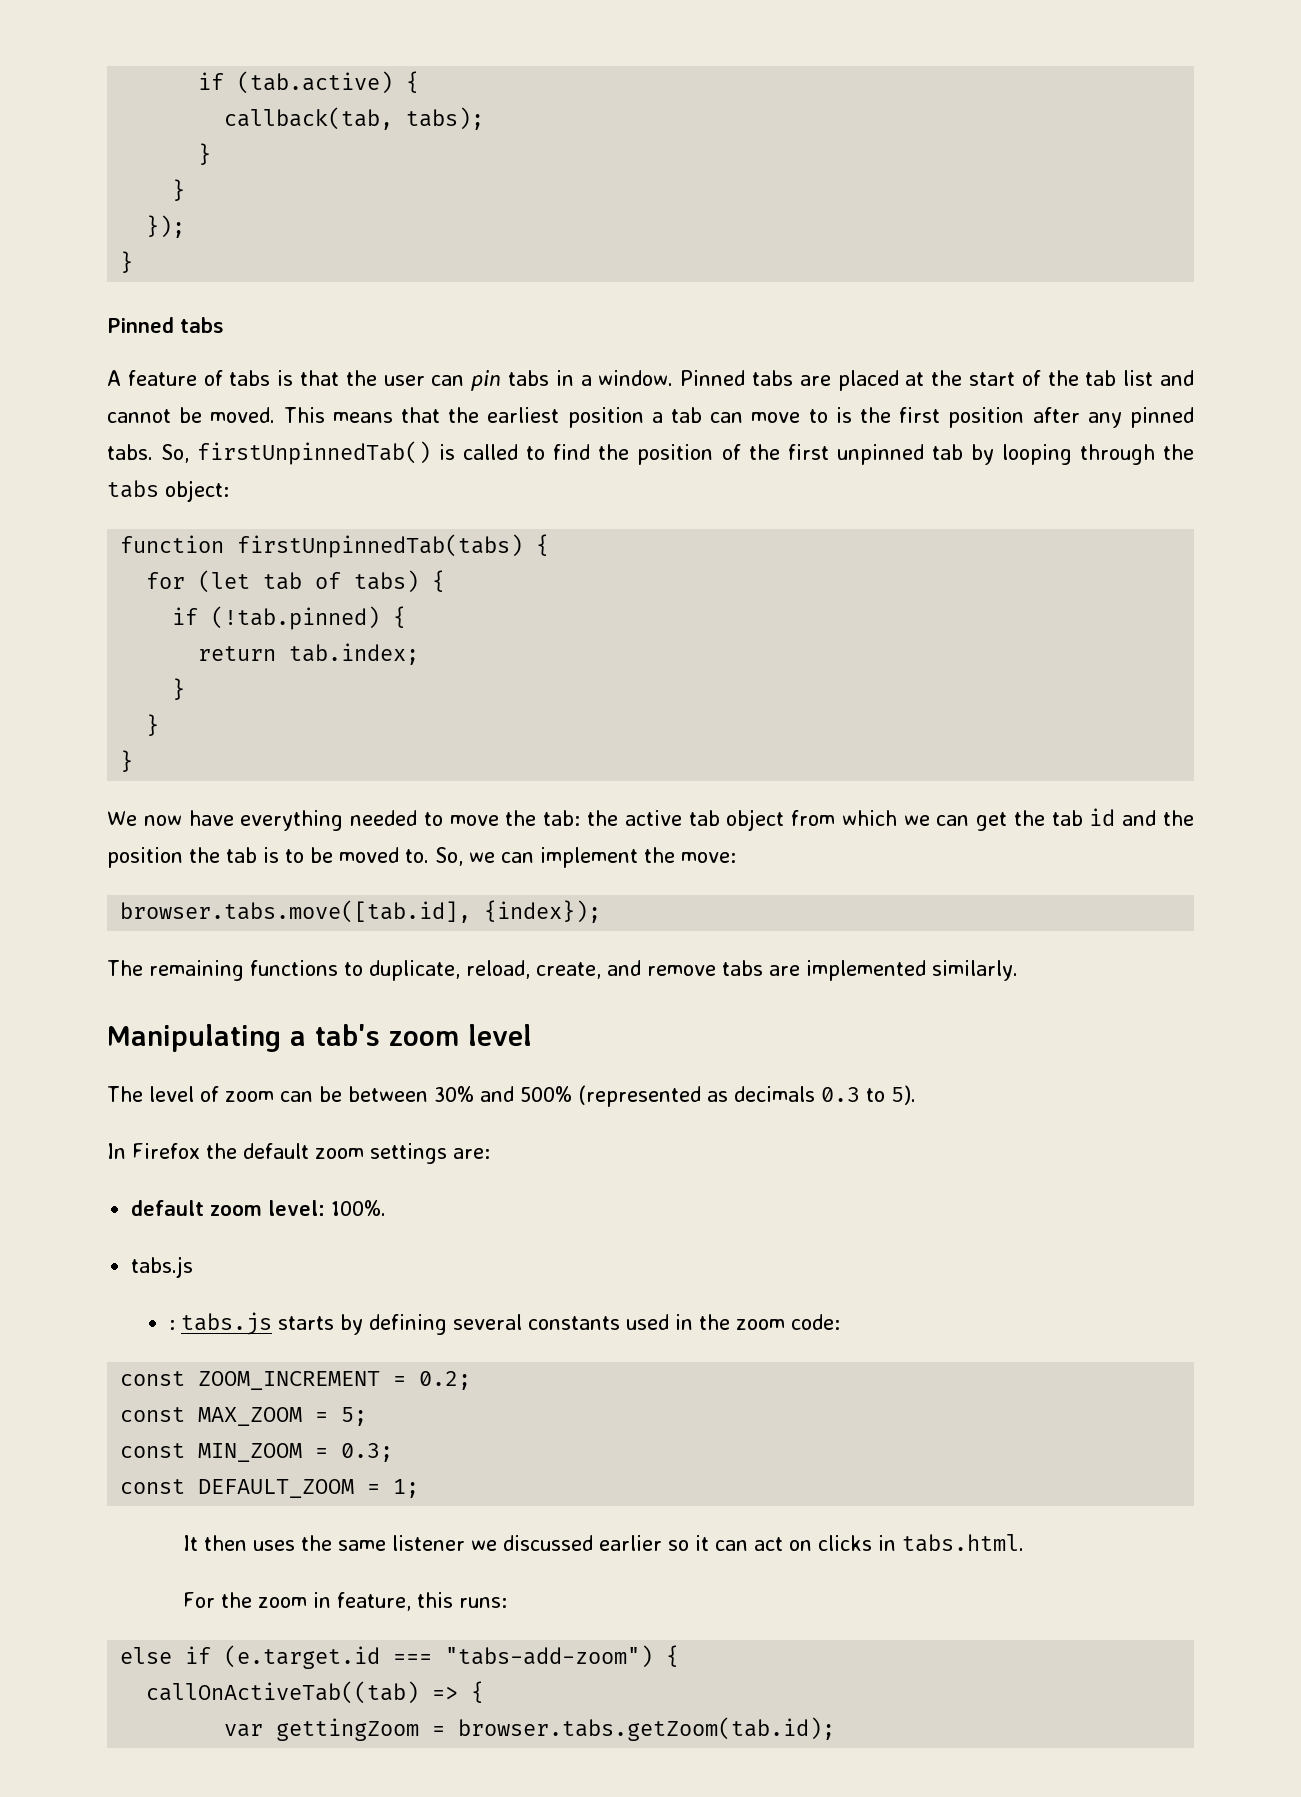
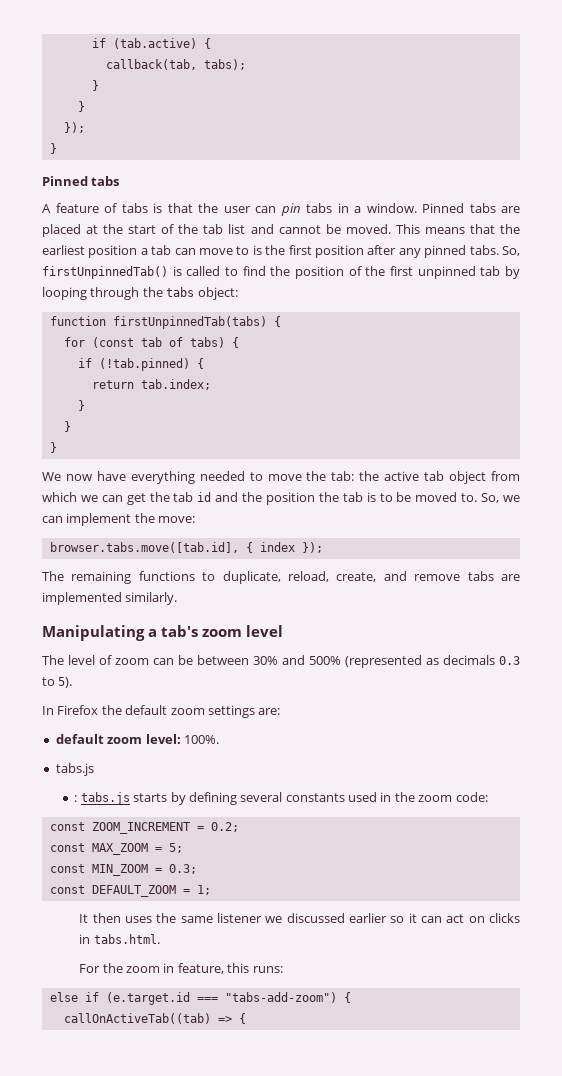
- for (let tab of tabs) {
+ for (const tab of tabs) {
- browser.tabs.move([tab.id], {index});
+ browser.tabs.move([tab.id], { index });
- var gettingZoom = browser.tabs.getZoom(tab.id);

